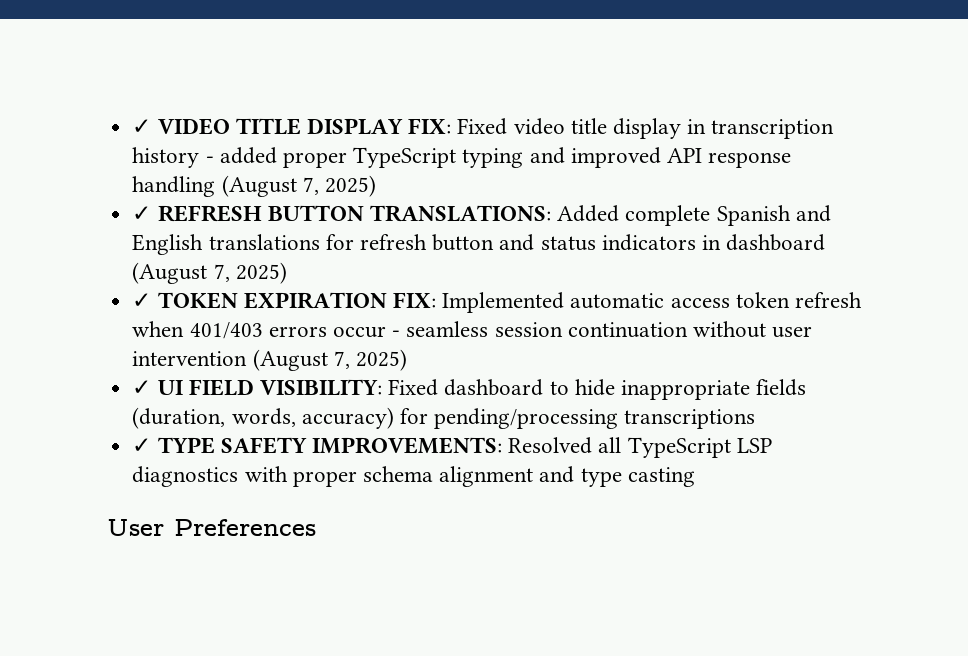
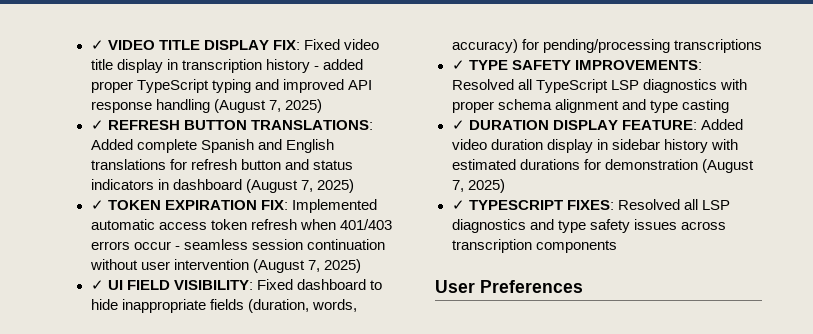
+ ✓ DURATION DISPLAY FEATURE: Added video duration display in sidebar history with estimated durations for demonstration (August 7, 2025)
+ ✓ TYPESCRIPT FIXES: Resolved all LSP diagnostics and type safety issues across transcription components

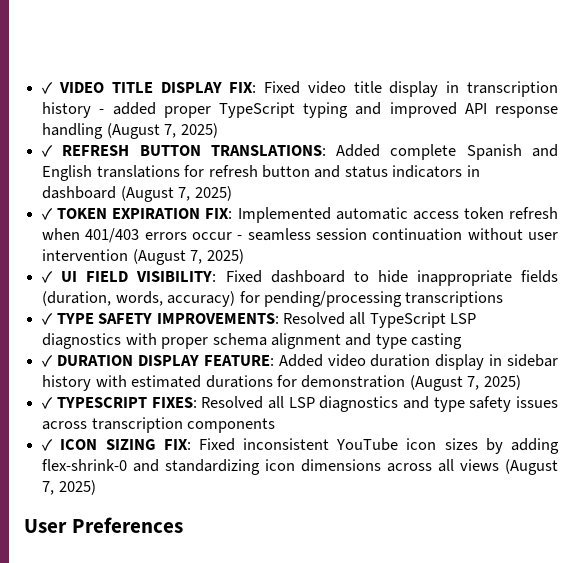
+ ✓ ICON SIZING FIX: Fixed inconsistent YouTube icon sizes by adding flex-shrink-0 and standardizing icon dimensions across all views (August 7, 2025)

